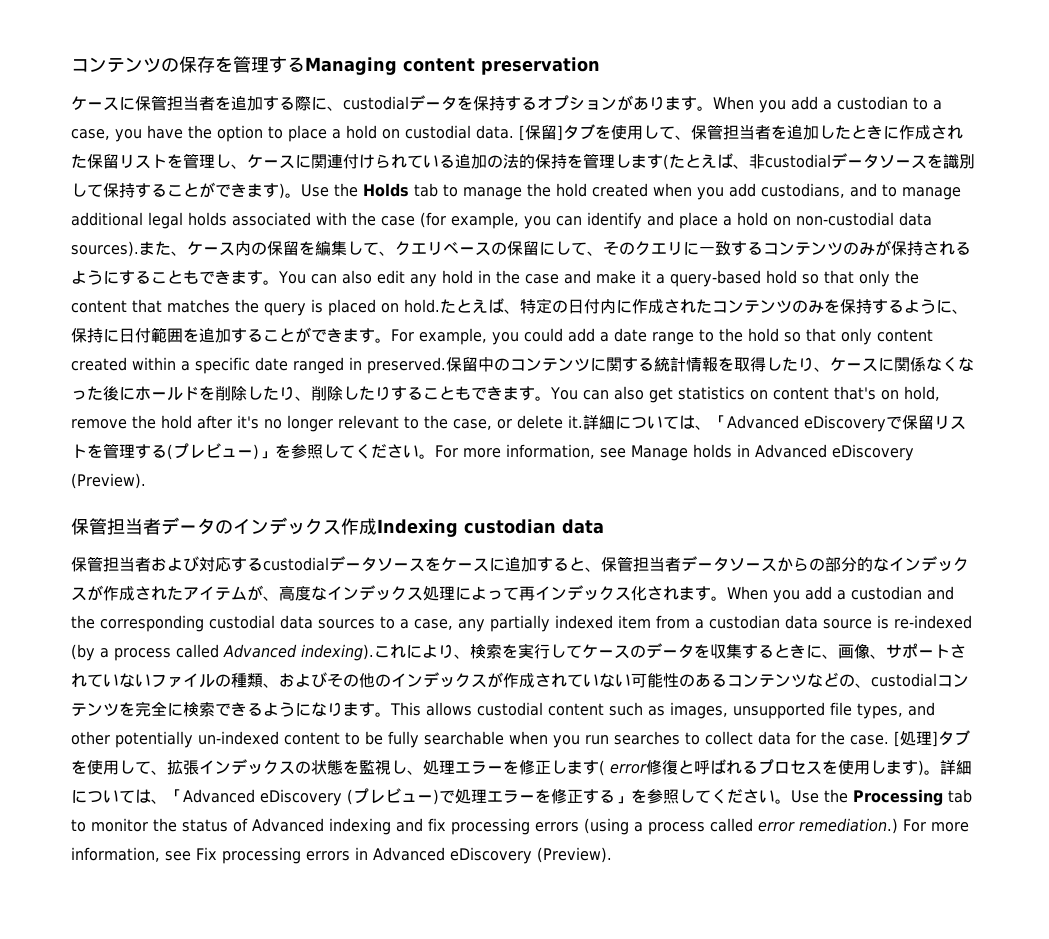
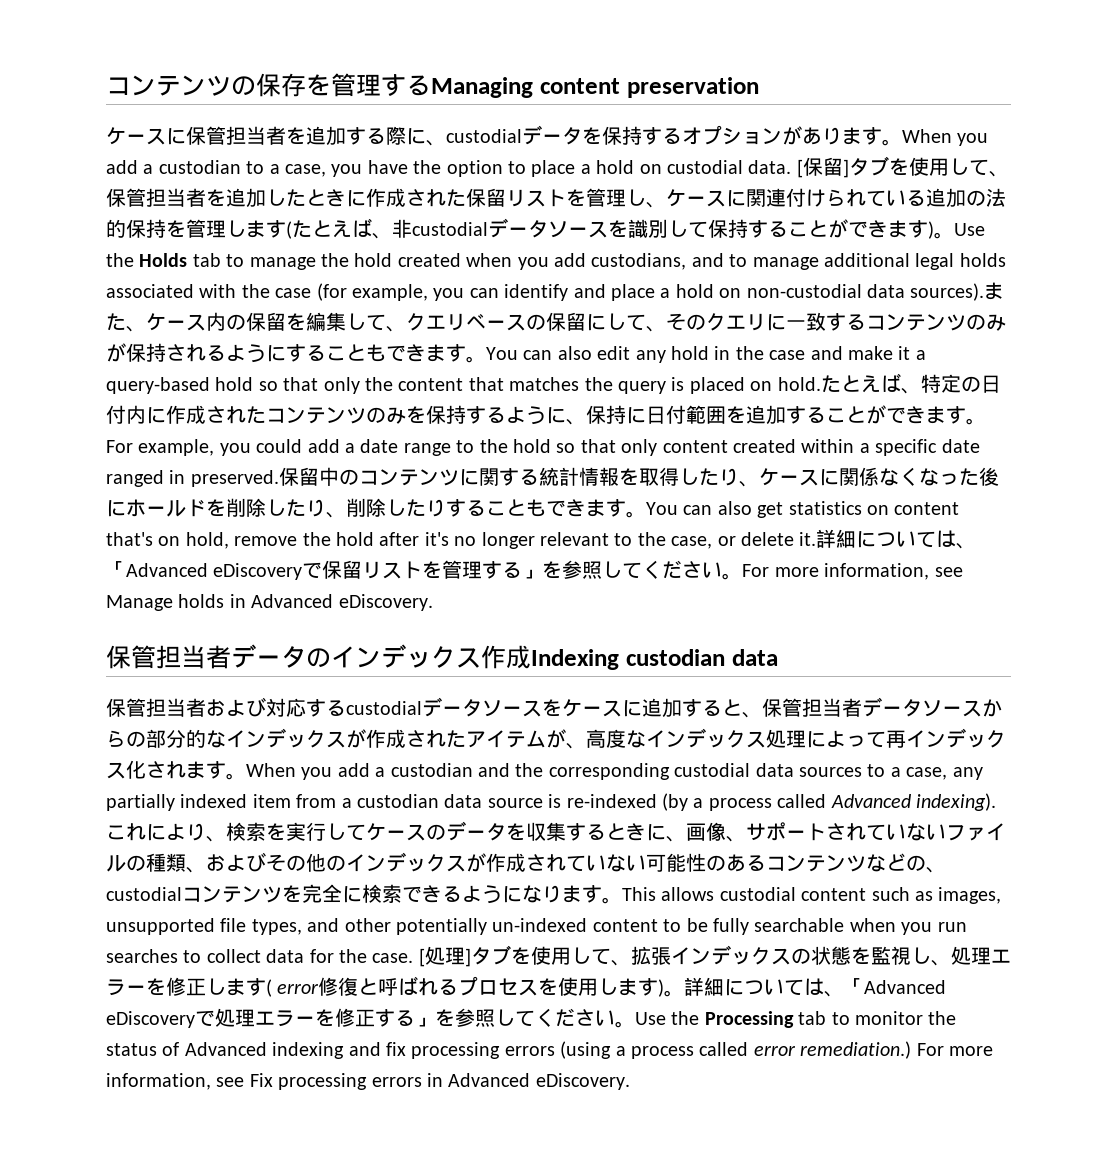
- 詳細については、「Advanced eDiscoveryで保留リストを管理する(プレビュー)」を参照してください。
+ 詳細については、「Advanced eDiscoveryで保留リストを管理する」を参照してください。
- For more information, see Manage holds in Advanced eDiscovery (Preview).
+ For more information, see Manage holds in Advanced eDiscovery.
- 詳細については、「Advanced eDiscovery (プレビュー)で処理エラーを修正する」を参照してください。
+ 詳細については、「Advanced eDiscoveryで処理エラーを修正する」を参照してください。
- For more information, see Fix processing errors in Advanced eDiscovery (Preview).
+ For more information, see Fix processing errors in Advanced eDiscovery.

